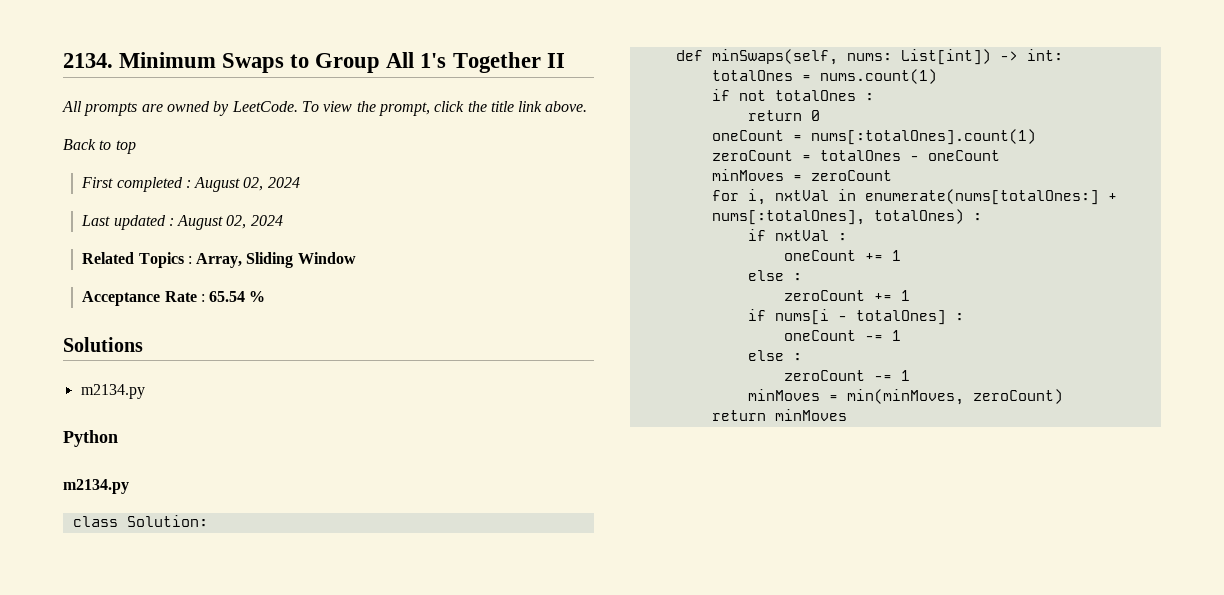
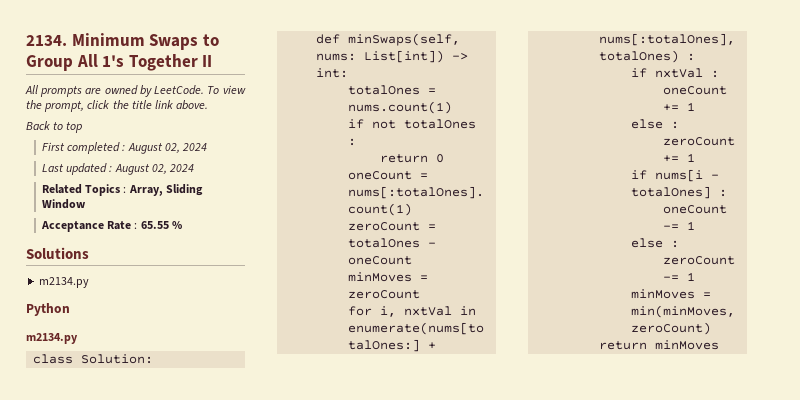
- Acceptance Rate : 65.54 %
+ Acceptance Rate : 65.55 %

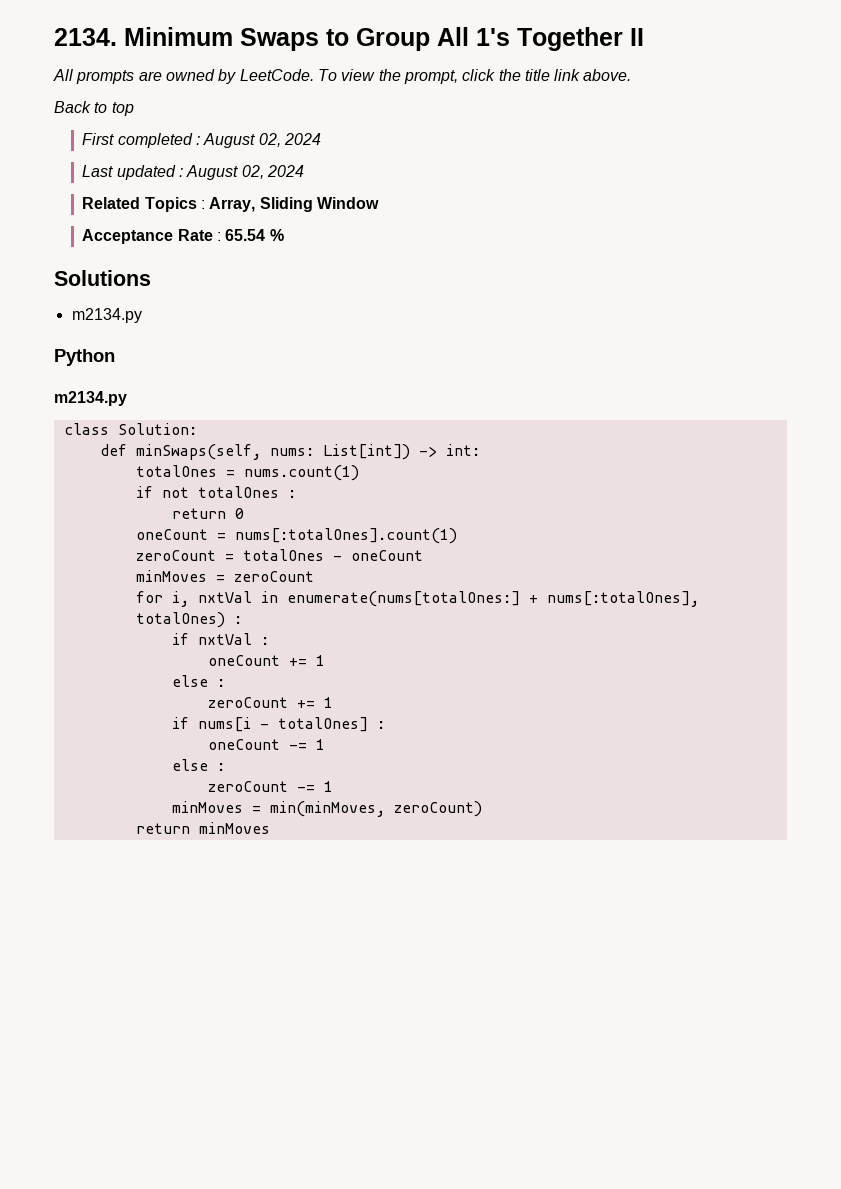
- Acceptance Rate : 65.55 %
+ Acceptance Rate : 65.54 %

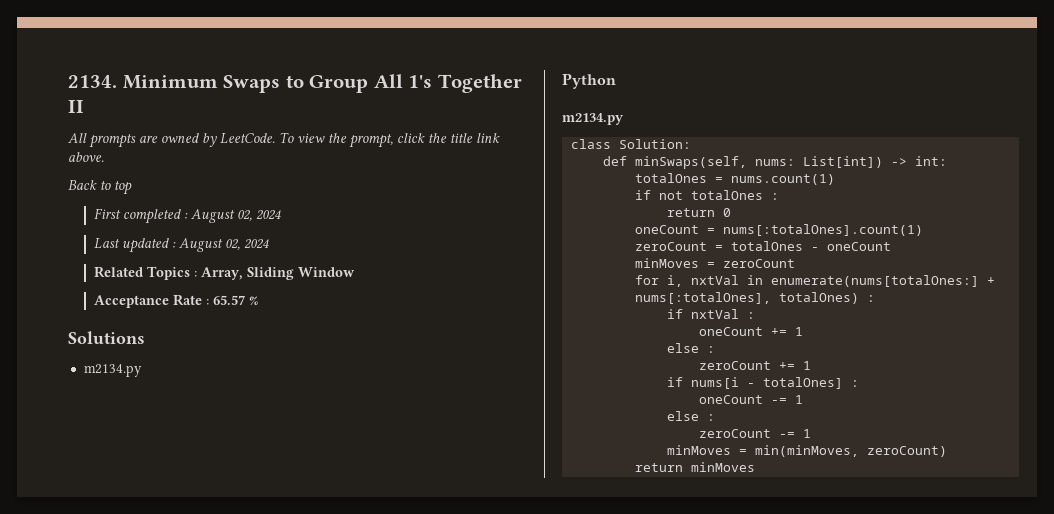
- Acceptance Rate : 65.54 %
+ Acceptance Rate : 65.57 %

